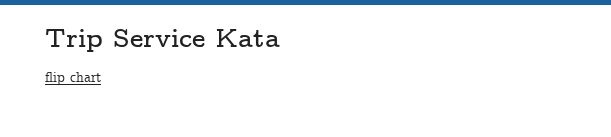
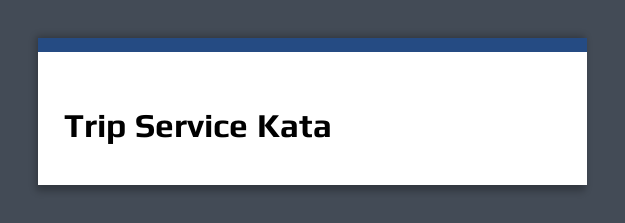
- flip chart

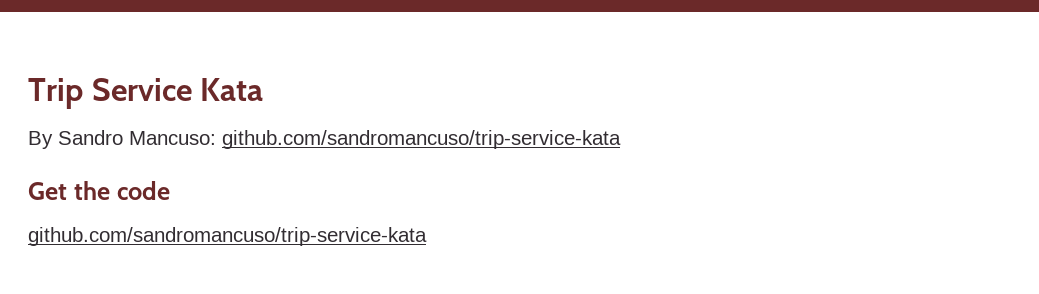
+ By Sandro Mancuso: github.com/sandromancuso/trip-service-kata
+ Get the code
+ github.com/sandromancuso/trip-service-kata

